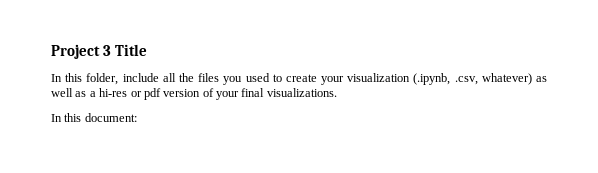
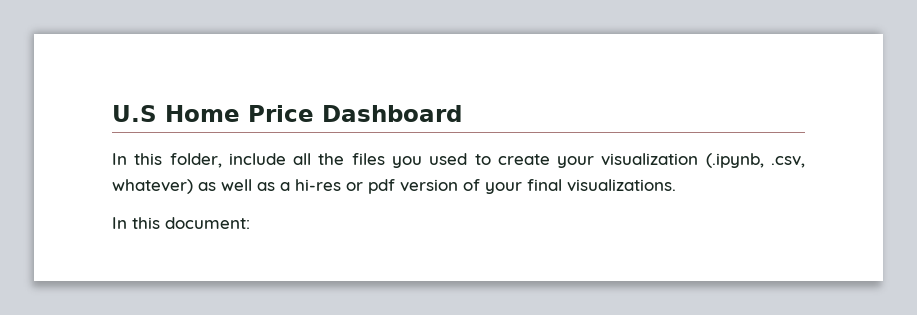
- Project 3 Title
+ U.S Home Price Dashboard

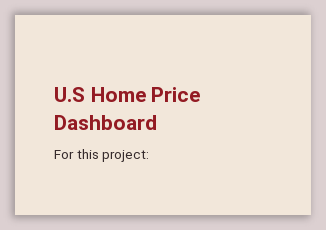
- In this folder, include all the files you used to create your visualization (.ipynb, .csv, whatever) as well as a hi-res or pdf version of your final visualizations.
- In this document:
+ For this project:

